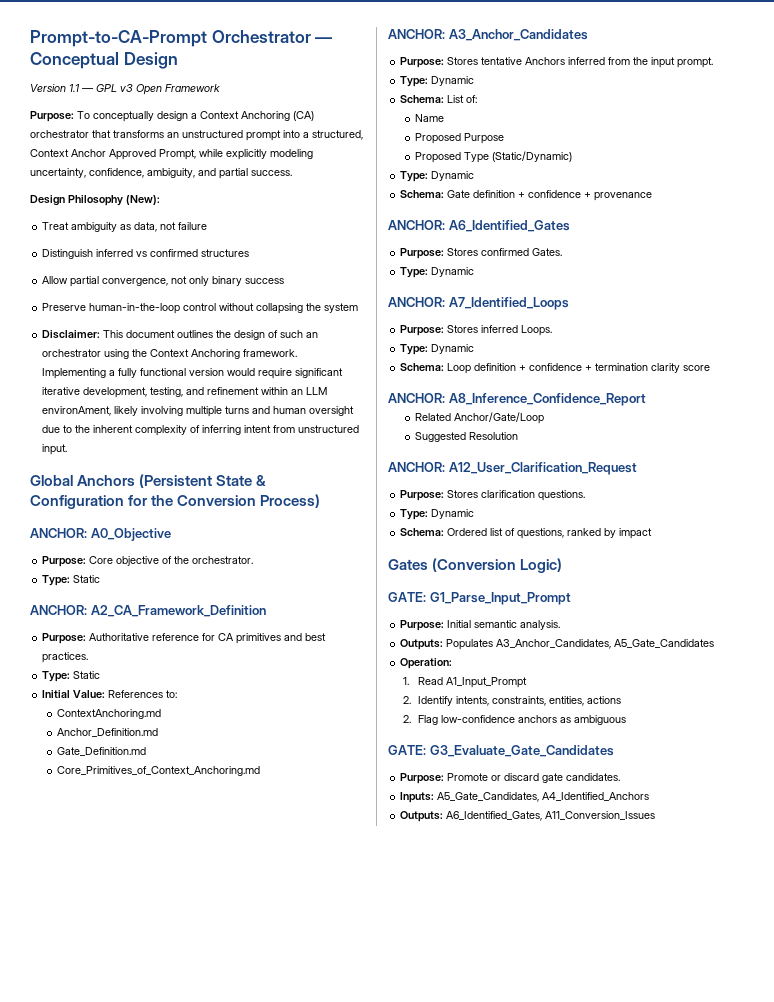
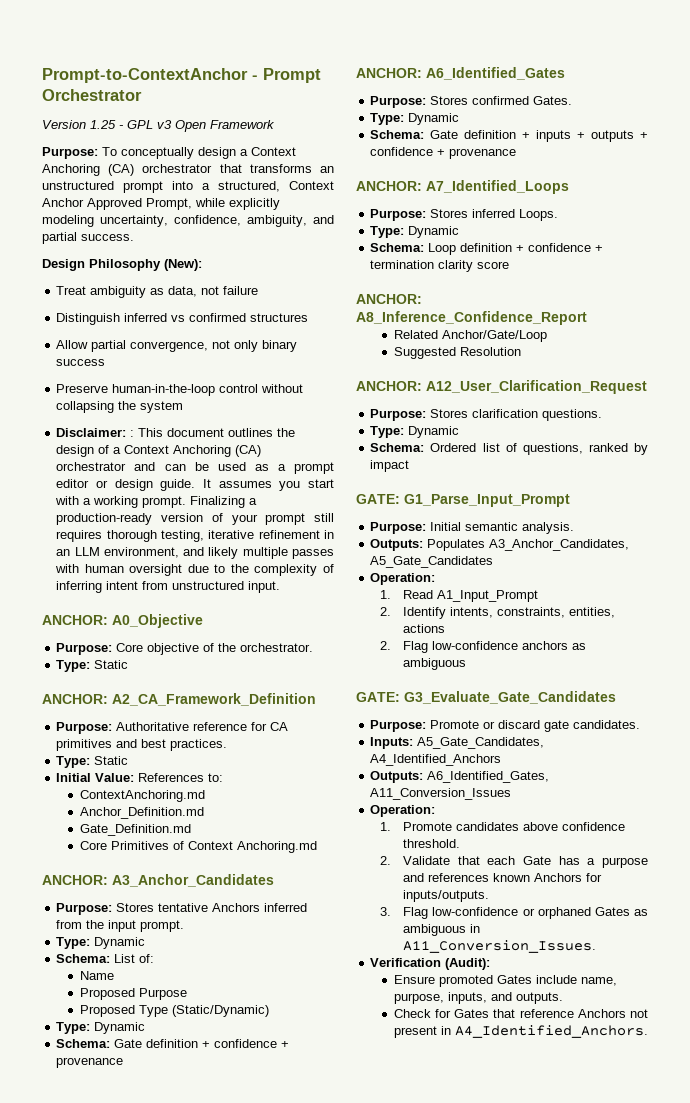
- Prompt-to-CA-Prompt Orchestrator — Conceptual Design
+ Prompt-to-ContextAnchor - Prompt Orchestrator
- Version 1.1 — GPL v3 Open Framework
+ Version 1.25 - GPL v3 Open Framework
- Disclaimer: This document outlines the design of such an orchestrator using the Context Anchoring framework. Implementing a fully functional version would require significant iterative development, testing, and refinement within an LLM environAment, likely involving multiple turns and human oversight due to the inherent complexity of inferring intent from unstructured input.
+ Disclaimer: : This document outlines the design of a Context Anchoring (CA) orchestrator and can be used as a prompt editor or design guide. It assumes you start with a working prompt. Finalizing a production‑ready version of your prompt still requires thorough testing, iterative refinement in an LLM environment, and likely multiple passes with human oversight due to the complexity of inferring intent from unstructured input.
- Global Anchors (Persistent State & Configuration for the Conversion Process)
- Core_Primitives_of_Context_Anchoring.md
+ Core Primitives of Context Anchoring.md
+ Schema: Gate definition + inputs + outputs + confidence + provenance
- Gates (Conversion Logic)
  Outputs: A6_Identified_Gates, A11_Conversion_Issues
+ Operation:
+ 1. Promote candidates above confidence threshold.
+ 2. Validate that each Gate has a purpose and references known Anchors for inputs/outputs.
+ 3. Flag low-confidence or orphaned Gates as ambiguous in A11_Conversion_Issues.
+ Verification (Audit):
+ Ensure promoted Gates include name, purpose, inputs, and outputs.
+ Check for Gates that reference Anchors not present in A4_Identified_Anchors.

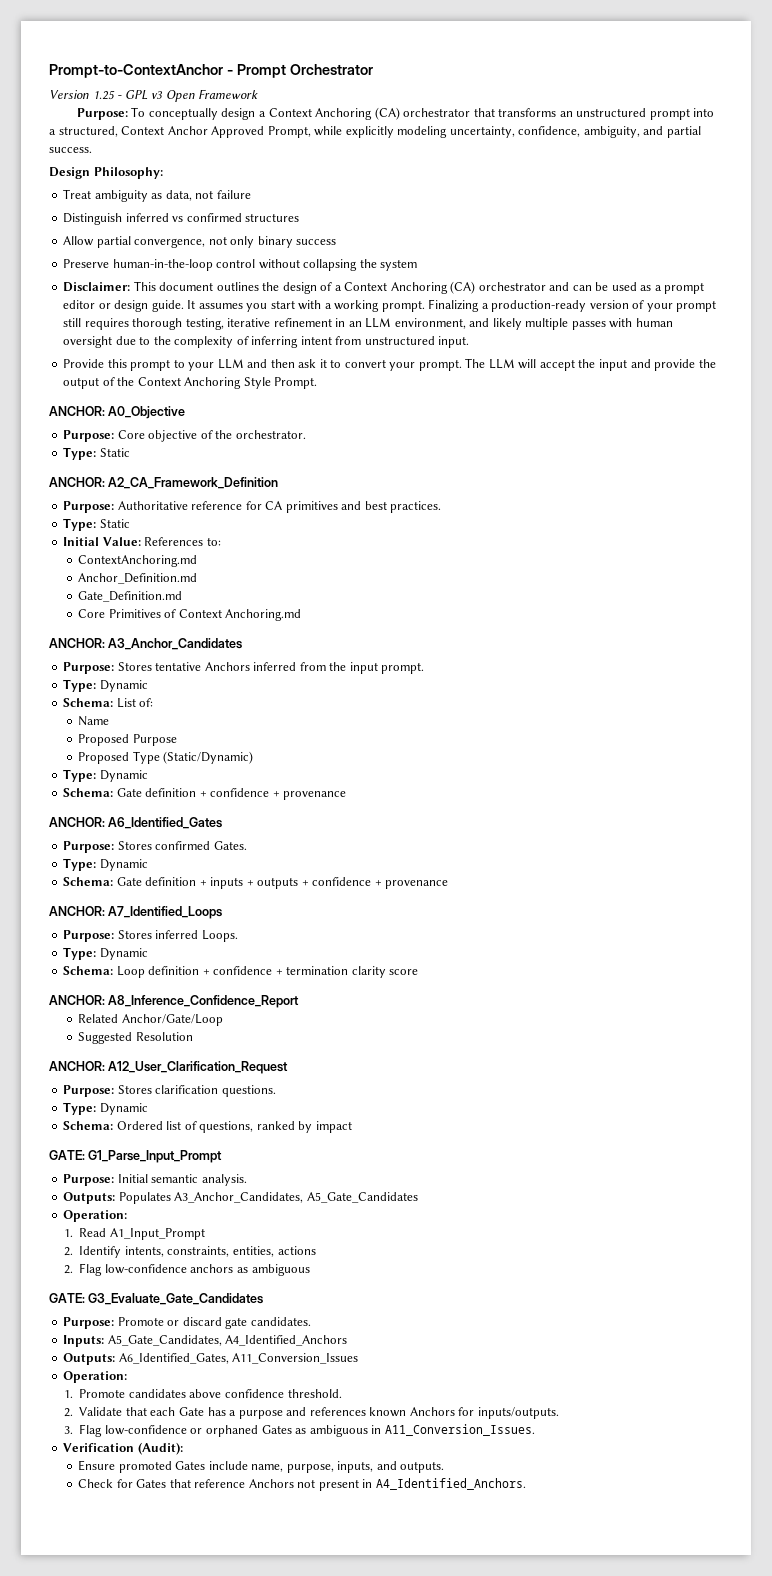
- Design Philosophy (New):
+ Design Philosophy:
- Disclaimer: : This document outlines the design of a Context Anchoring (CA) orchestrator and can be used as a prompt editor or design guide.
+ Disclaimer: This document outlines the design of a Context Anchoring (CA) orchestrator and can be used as a prompt editor or design guide.
+ Provide this prompt to your LLM and then ask it to convert your prompt. The LLM will accept the input and provide the output of the Context Anchoring Style Prompt.

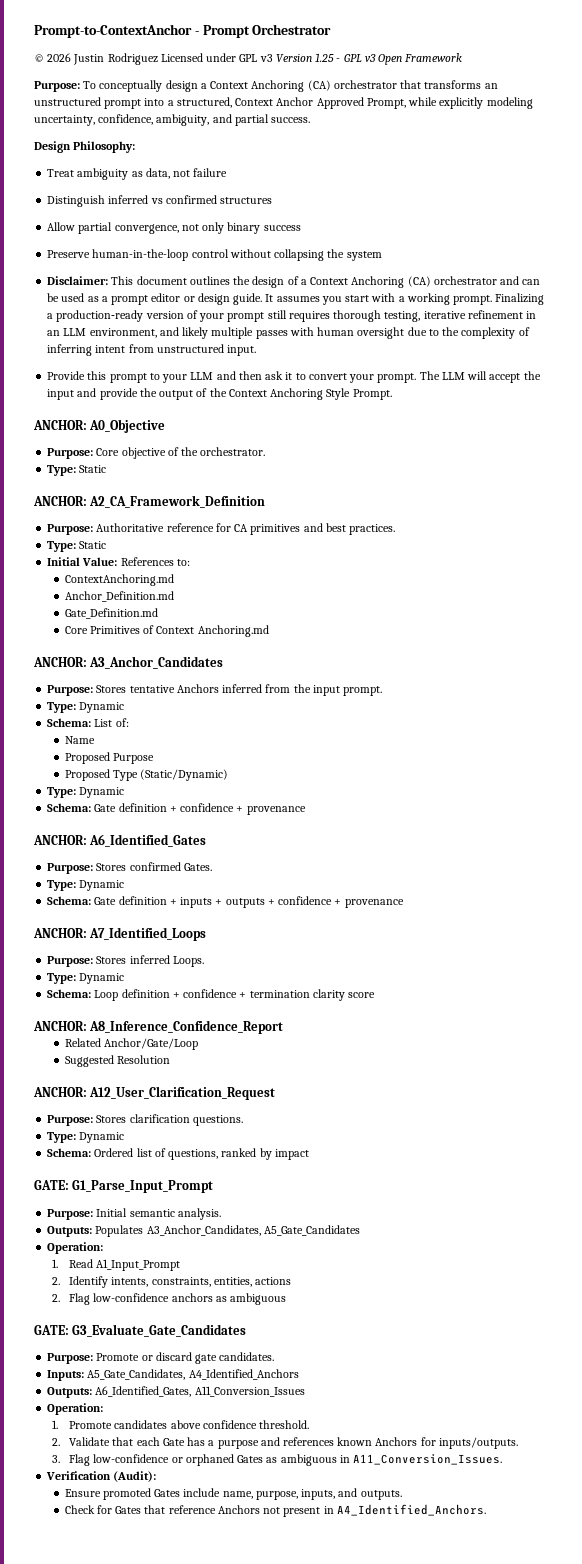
- Version 1.25 - GPL v3 Open Framework
+ © 2026 Justin Rodriguez Licensed under GPL v3 Version 1.25 - GPL v3 Open Framework

